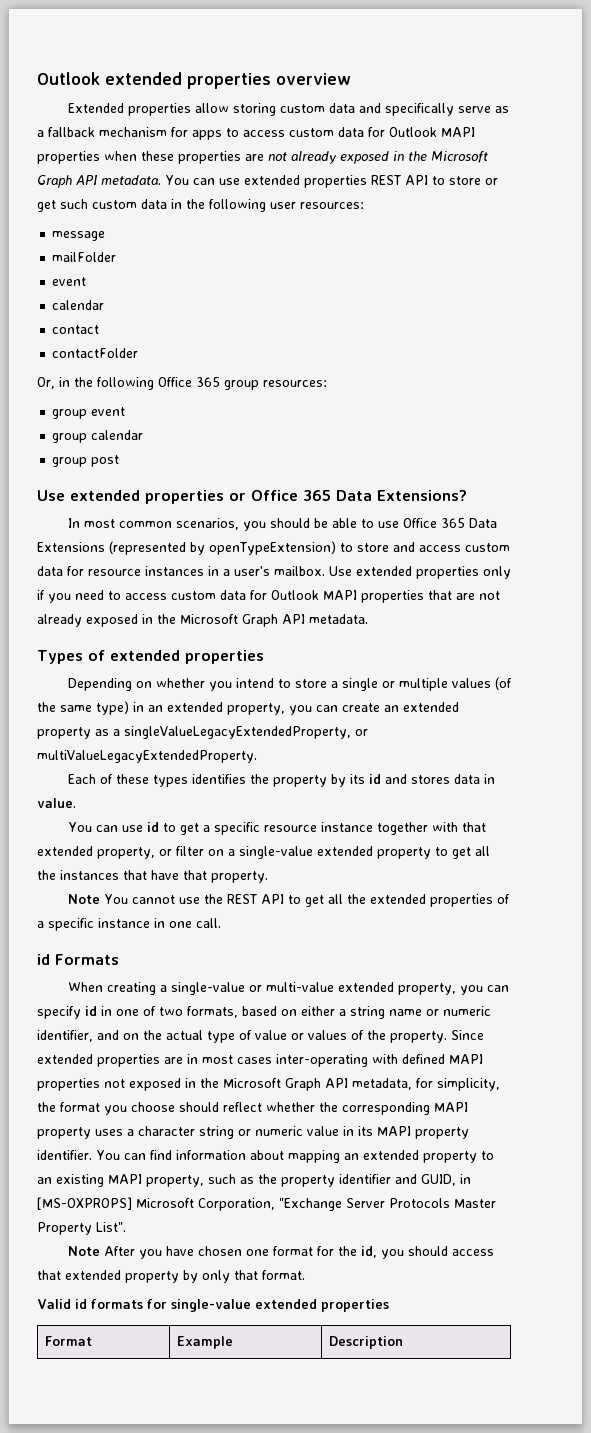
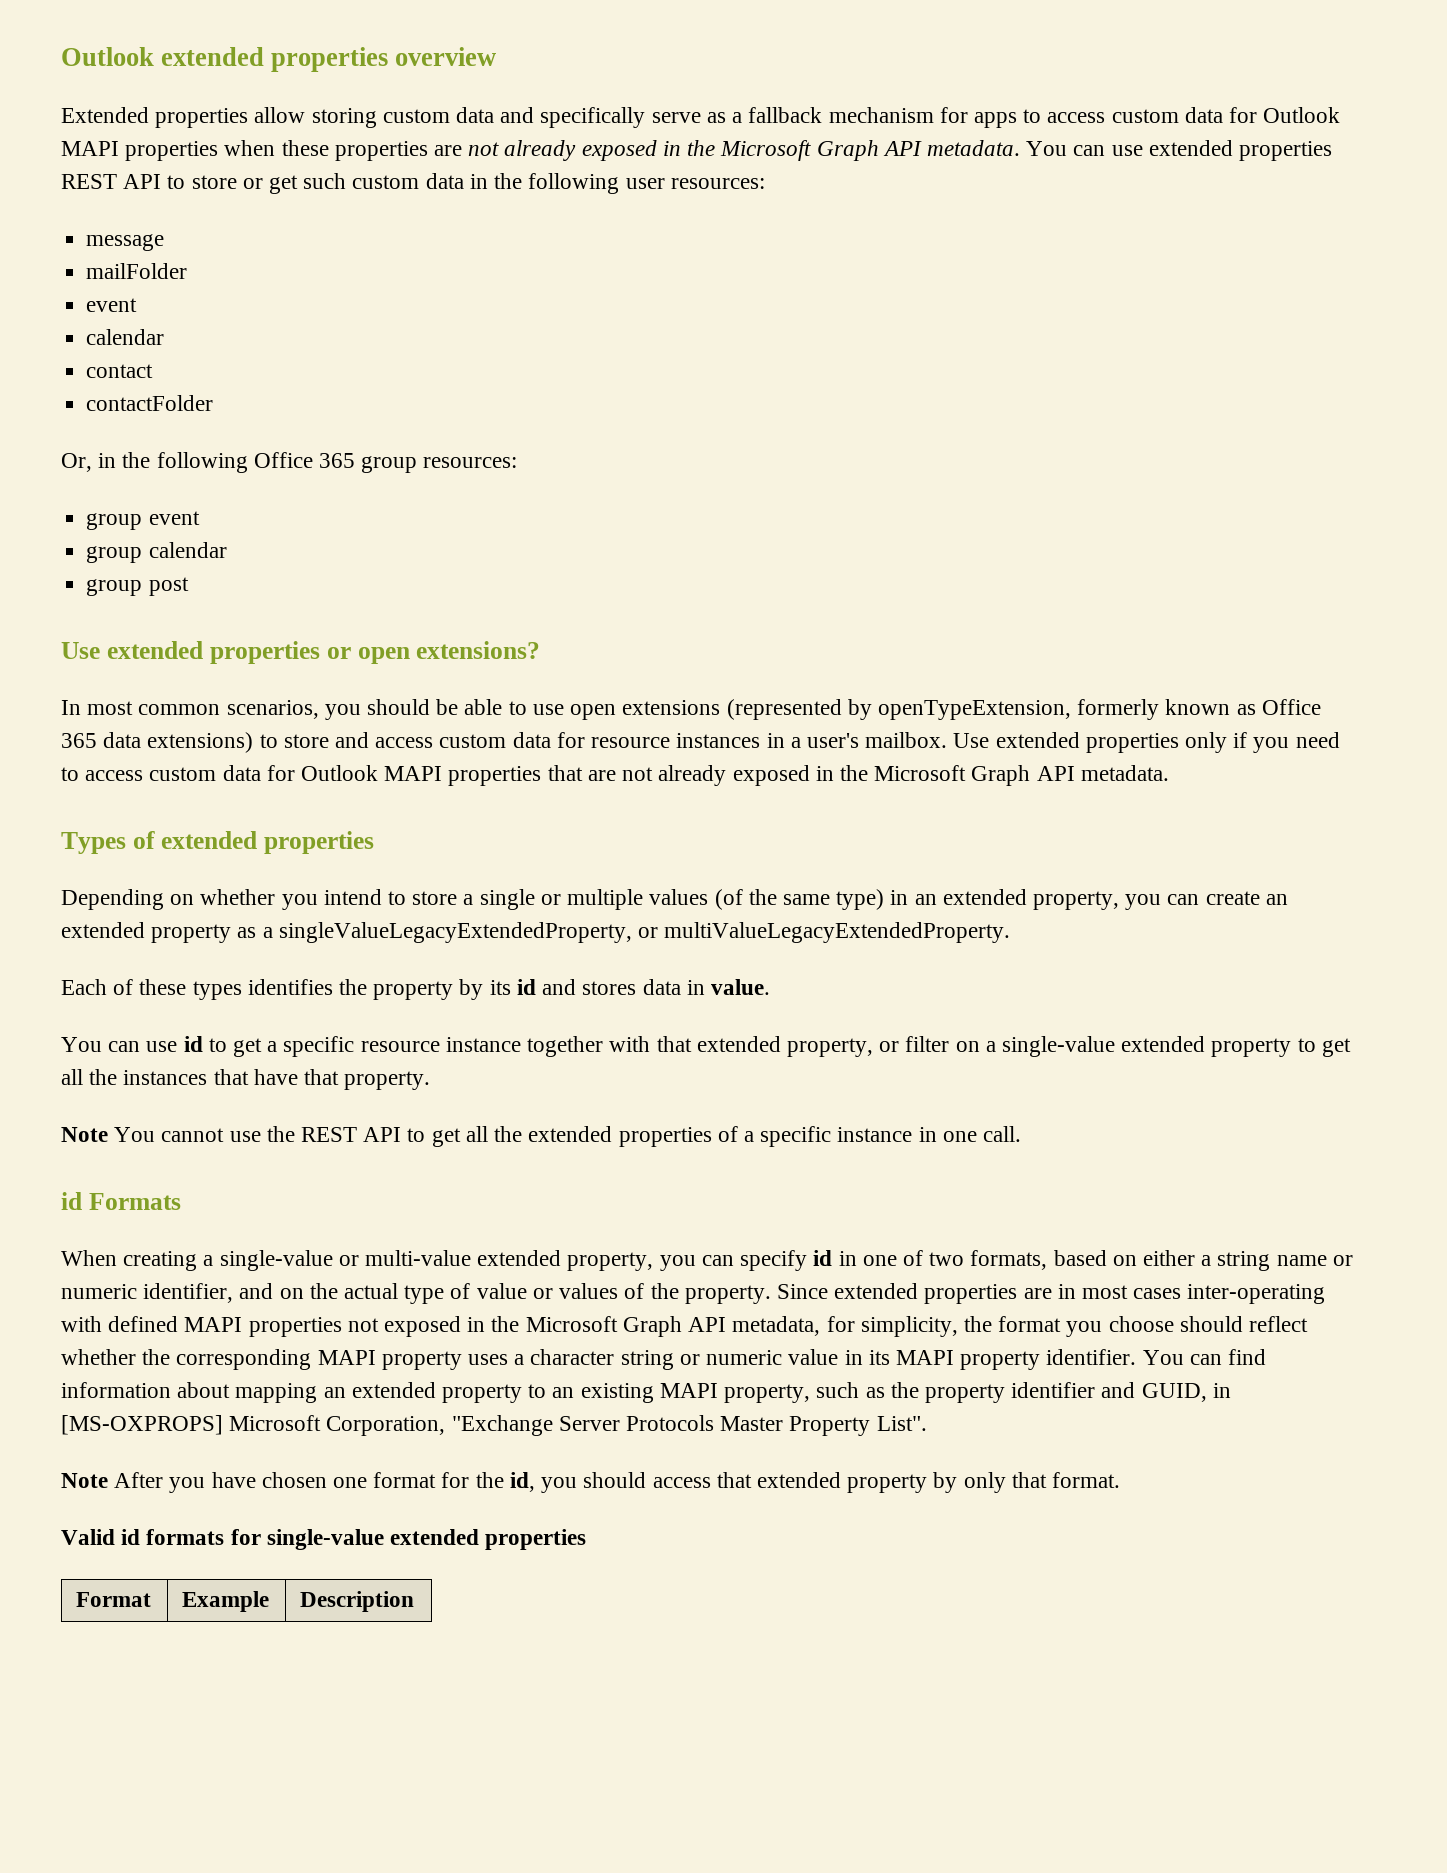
- Use extended properties or Office 365 Data Extensions?
+ Use extended properties or open extensions?
- In most common scenarios, you should be able to use Office 365 Data Extensions (represented by openTypeExtension) to store and access custom data for resource instances in a user's mailbox.
+ In most common scenarios, you should be able to use open extensions (represented by openTypeExtension, formerly known as Office 365 data extensions) to store and access custom data for resource instances in a user's mailbox.

